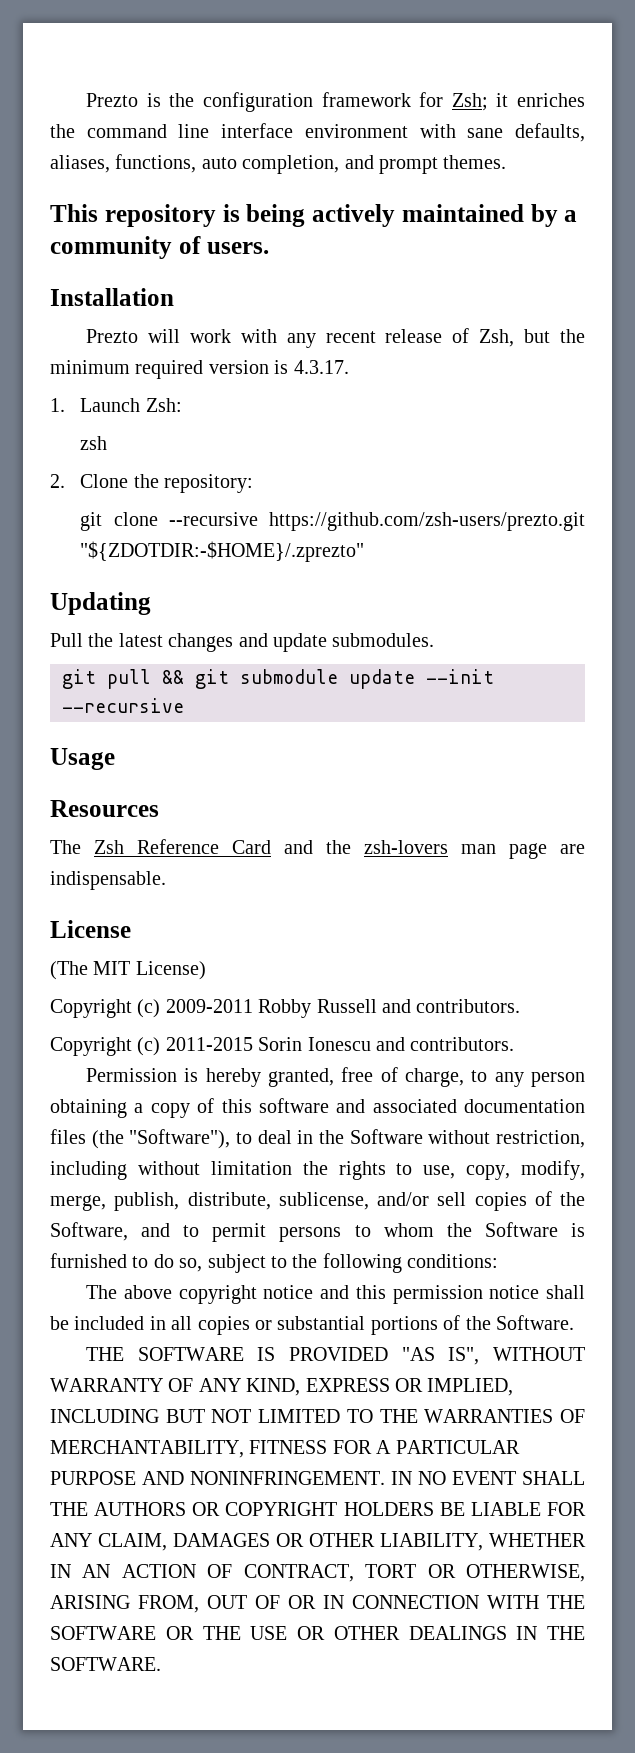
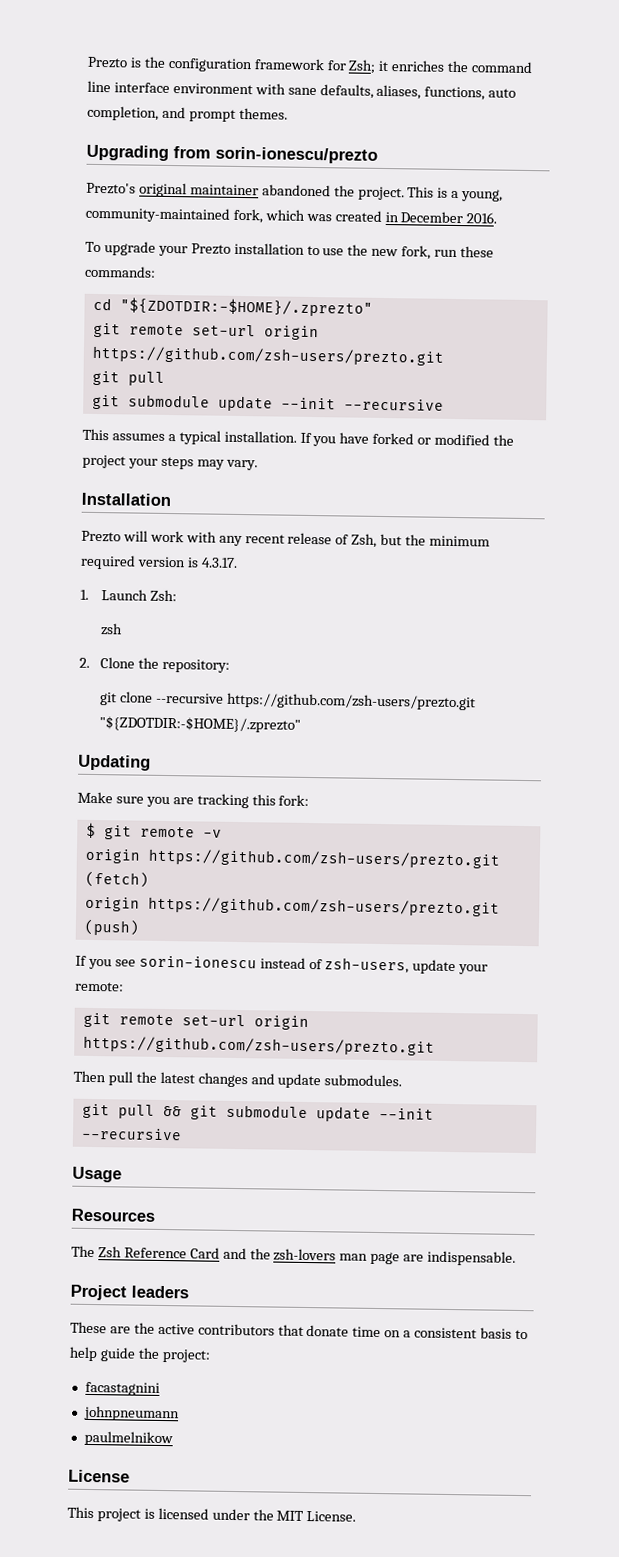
- This repository is being actively maintained by a community of users.
+ Upgrading from sorin-ionescu/prezto
+ Prezto's original maintainer abandoned the project. This is a young, community-maintained fork, which was created in December 2016.
+ To upgrade your Prezto installation to use the new fork, run these commands:
+ cd "${ZDOTDIR:-$HOME}/.zprezto"
+ git remote set-url origin https://github.com/zsh-users/prezto.git
+ git pull
+ git submodule update --init --recursive
+ This assumes a typical installation. If you have forked or modified the project your steps may vary.
- Pull the latest changes and update submodules.
+ Make sure you are tracking this fork:
+ $ git remote -v
+ origin https://github.com/zsh-users/prezto.git (fetch)
+ origin https://github.com/zsh-users/prezto.git (push)
+ If you see sorin-ionescu instead of zsh-users, update your remote:
+ git remote set-url origin https://github.com/zsh-users/prezto.git
+ Then pull the latest changes and update submodules.
+ Project leaders
+ These are the active contributors that donate time on a consistent basis to help guide the project:
+ facastagnini
+ johnpneumann
+ paulmelnikow
  License
- (The MIT License)
- Copyright (c) 2009-2011 Robby Russell and contributors.
- Copyright (c) 2011-2015 Sorin Ionescu and contributors.
- Permission is hereby granted, free of charge, to any person obtaining a copy of this software and associated documentation files (the "Software"), to deal in the Software without restriction, including without limitation the rights to use, copy, modify, merge, publish, distribute, sublicense, and/or sell copies of the Software, and to permit persons to whom the Software is furnished to do so, subject to the following conditions:
- The above copyright notice and this permission notice shall be included in all copies or substantial portions of the Software.
- THE SOFTWARE IS PROVIDED "AS IS", WITHOUT WARRANTY OF ANY KIND, EXPRESS OR IMPLIED, INCLUDING BUT NOT LIMITED TO THE WARRANTIES OF MERCHANTABILITY, FITNESS FOR A PARTICULAR PURPOSE AND NONINFRINGEMENT. IN NO EVENT SHALL THE AUTHORS OR COPYRIGHT HOLDERS BE LIABLE FOR ANY CLAIM, DAMAGES OR OTHER LIABILITY, WHETHER IN AN ACTION OF CONTRACT, TORT OR OTHERWISE, ARISING FROM, OUT OF OR IN CONNECTION WITH THE SOFTWARE OR THE USE OR OTHER DEALINGS IN THE SOFTWARE.
+ This project is licensed under the MIT License.

